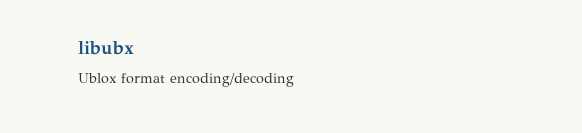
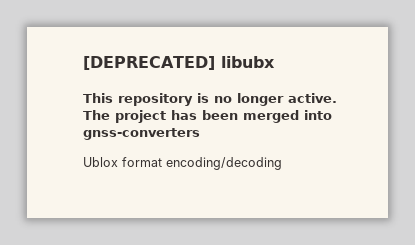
- libubx
+ [DEPRECATED] libubx
+ This repository is no longer active. The project has been merged into gnss-converters

